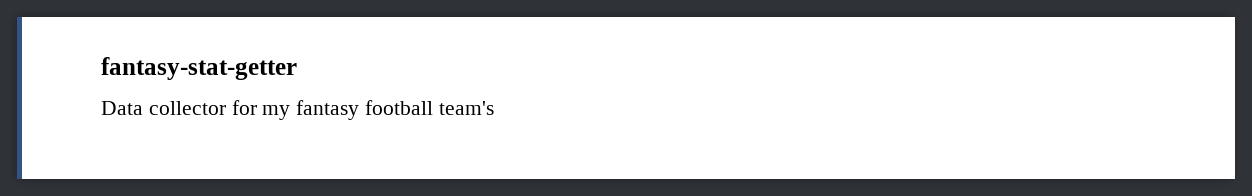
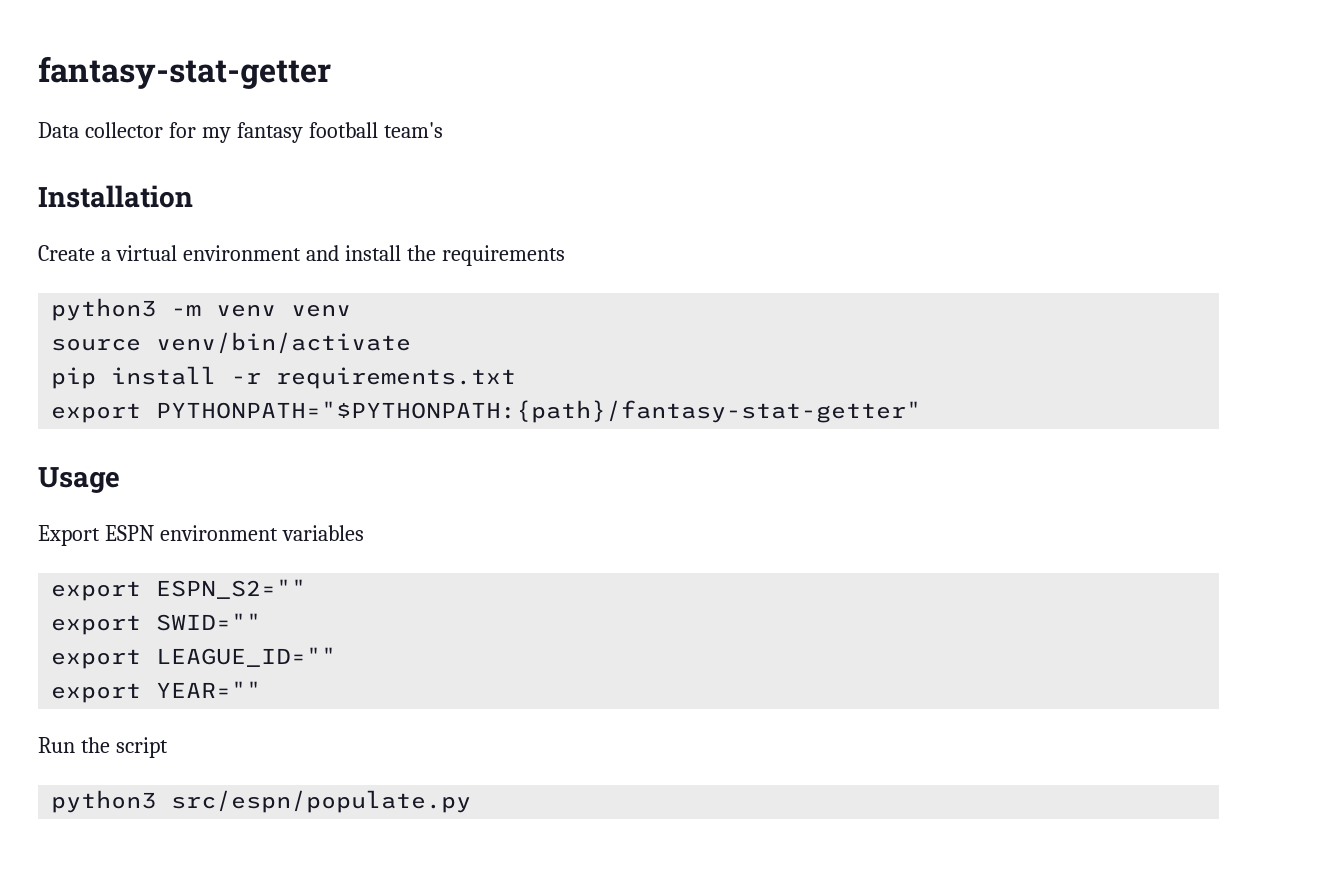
+ Installation
+ Create a virtual environment and install the requirements
+ python3 -m venv venv
+ source venv/bin/activate
+ pip install -r requirements.txt
+ export PYTHONPATH="$PYTHONPATH:{path}/fantasy-stat-getter"
+ Usage
+ Export ESPN environment variables
+ export ESPN_S2=""
+ export SWID=""
+ export LEAGUE_ID=""
+ export YEAR=""
+ Run the script
+ python3 src/espn/populate.py

